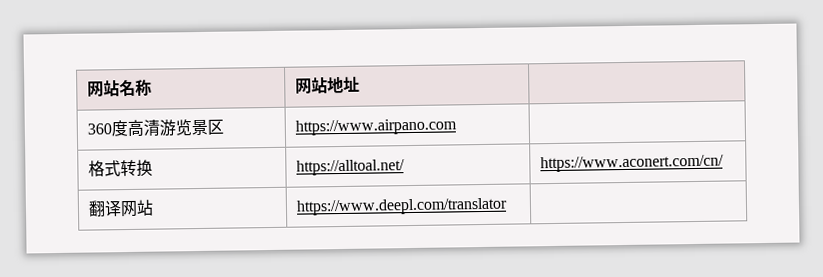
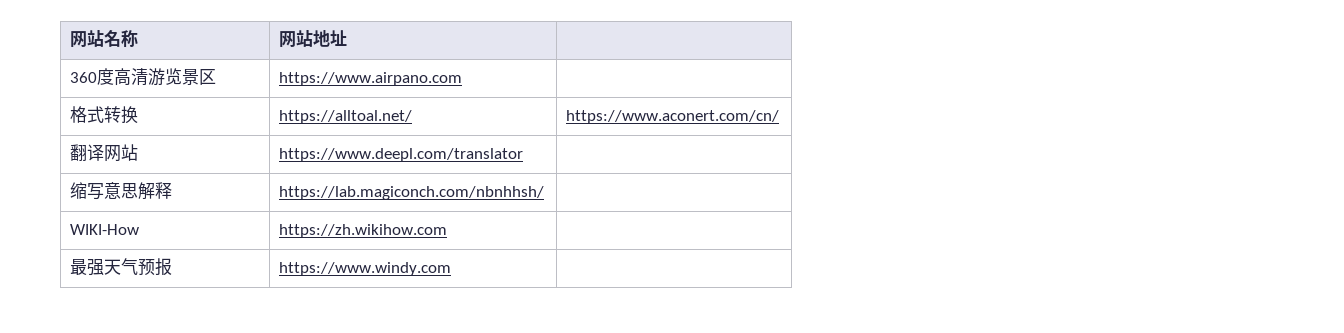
+ 缩写意思解释 | https://lab.magiconch.com/nbnhhsh/ |
+ WIKI-How | https://zh.wikihow.com |
+ 最强天气预报 | https://www.windy.com |

